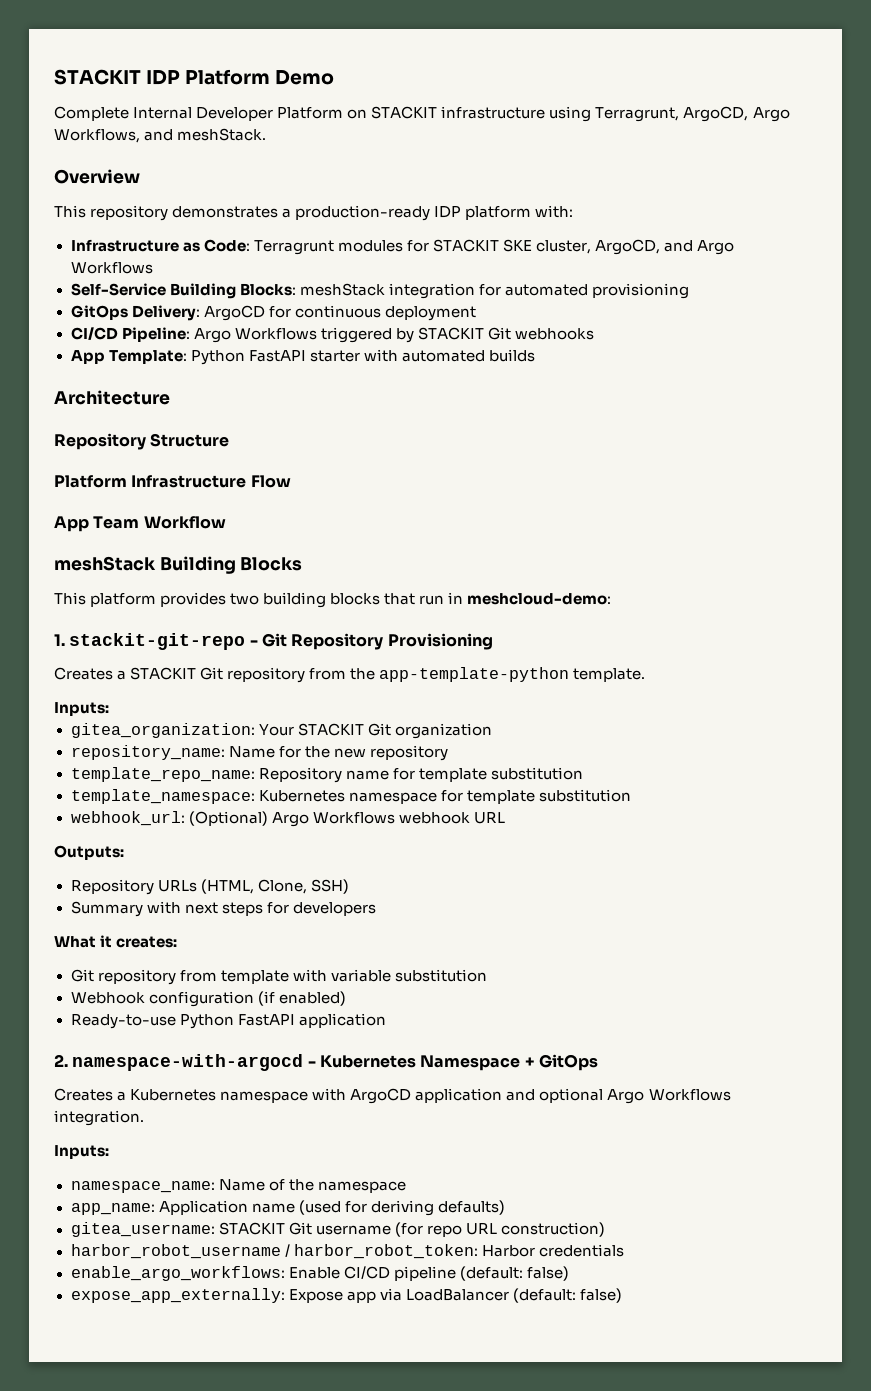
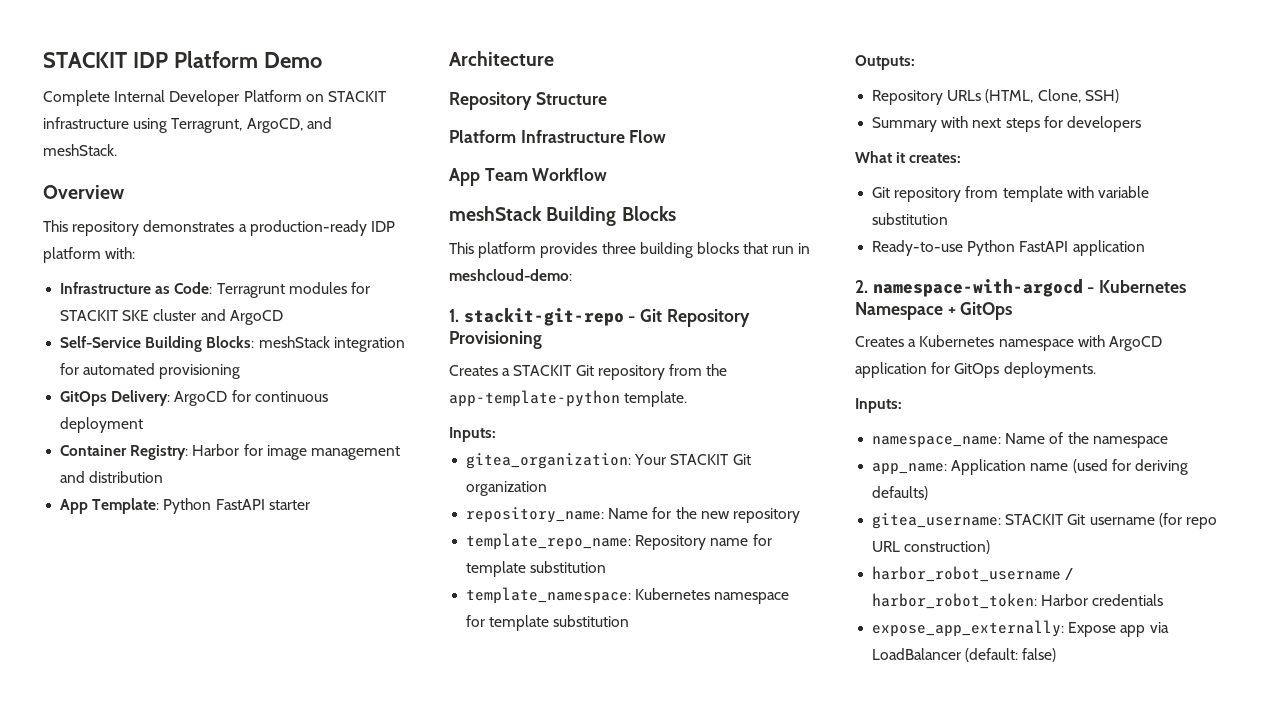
- Complete Internal Developer Platform on STACKIT infrastructure using Terragrunt, ArgoCD, Argo Workflows, and meshStack.
+ Complete Internal Developer Platform on STACKIT infrastructure using Terragrunt, ArgoCD, and meshStack.
- Infrastructure as Code: Terragrunt modules for STACKIT SKE cluster, ArgoCD, and Argo Workflows
+ Infrastructure as Code: Terragrunt modules for STACKIT SKE cluster and ArgoCD
- CI/CD Pipeline: Argo Workflows triggered by STACKIT Git webhooks
+ Container Registry: Harbor for image management and distribution
- App Template: Python FastAPI starter with automated builds
+ App Template: Python FastAPI starter
- This platform provides two building blocks that run in meshcloud-demo:
+ This platform provides three building blocks that run in meshcloud-demo:
- webhook_url: (Optional) Argo Workflows webhook URL
- Webhook configuration (if enabled)
- Creates a Kubernetes namespace with ArgoCD application and optional Argo Workflows integration.
+ Creates a Kubernetes namespace with ArgoCD application for GitOps deployments.
- enable_argo_workflows: Enable CI/CD pipeline (default: false)

